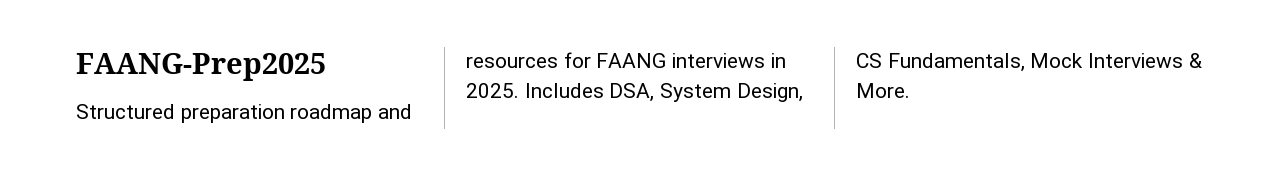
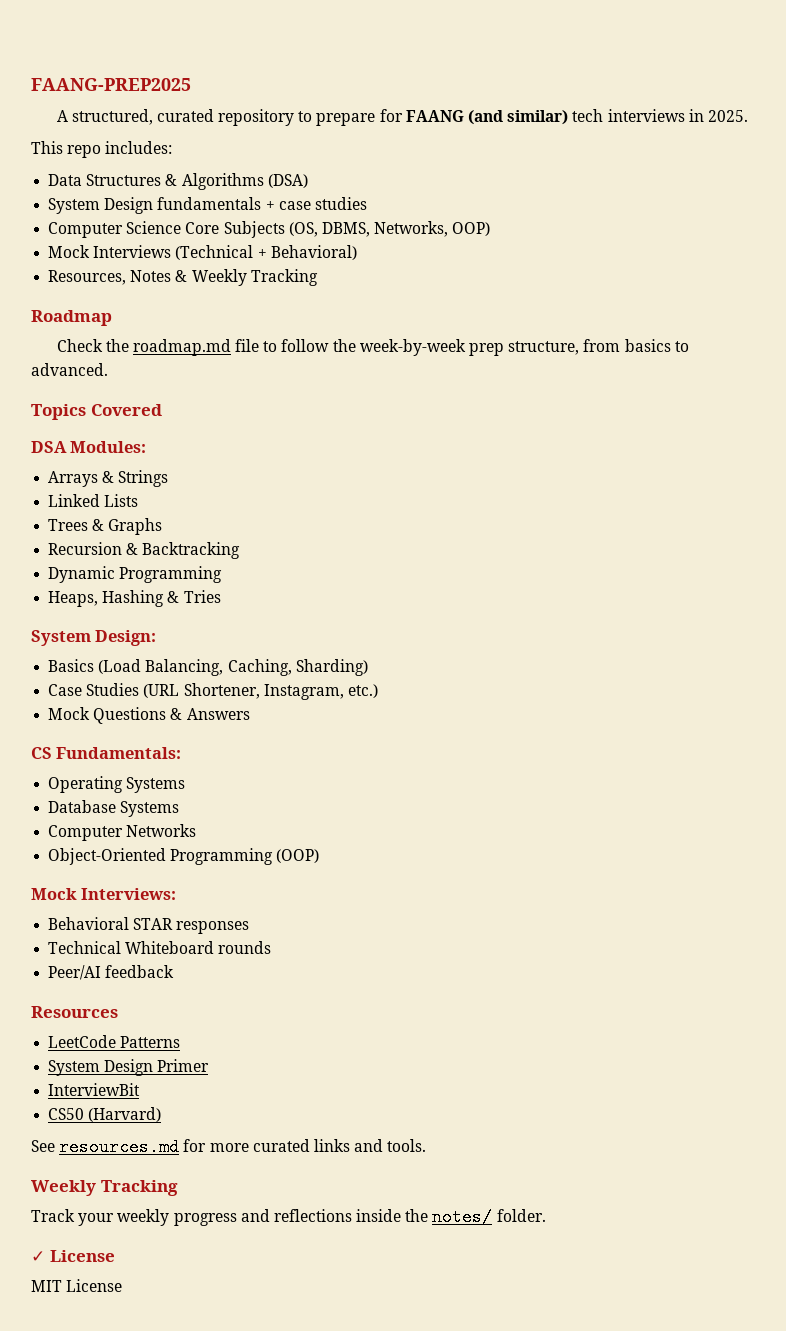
- FAANG-Prep2025
- Structured preparation roadmap and resources for FAANG interviews in 2025. Includes DSA, System Design, CS Fundamentals, Mock Interviews & More.
+ FAANG-PREP2025
+ A structured, curated repository to prepare for FAANG (and similar) tech interviews in 2025.
+ This repo includes:
+ Data Structures & Algorithms (DSA)
+ System Design fundamentals + case studies
+ Computer Science Core Subjects (OS, DBMS, Networks, OOP)
+ Mock Interviews (Technical + Behavioral)
+ Resources, Notes & Weekly Tracking
+ Roadmap
+ Check the roadmap.md file to follow the week-by-week prep structure, from basics to advanced.
+ Topics Covered
+ DSA Modules:
+ Arrays & Strings
+ Linked Lists
+ Trees & Graphs
+ Recursion & Backtracking
+ Dynamic Programming
+ Heaps, Hashing & Tries
+ System Design:
+ Basics (Load Balancing, Caching, Sharding)
+ Case Studies (URL Shortener, Instagram, etc.)
+ Mock Questions & Answers
+ CS Fundamentals:
+ Operating Systems
+ Database Systems
+ Computer Networks
+ Object-Oriented Programming (OOP)
+ Mock Interviews:
+ Behavioral STAR responses
+ Technical Whiteboard rounds
+ Peer/AI feedback
+ Resources
+ LeetCode Patterns
+ System Design Primer
+ InterviewBit
+ CS50 (Harvard)
+ See resources.md for more curated links and tools.
+ Weekly Tracking
+ Track your weekly progress and reflections inside the notes/ folder.
+ ✓ License
+ MIT License

